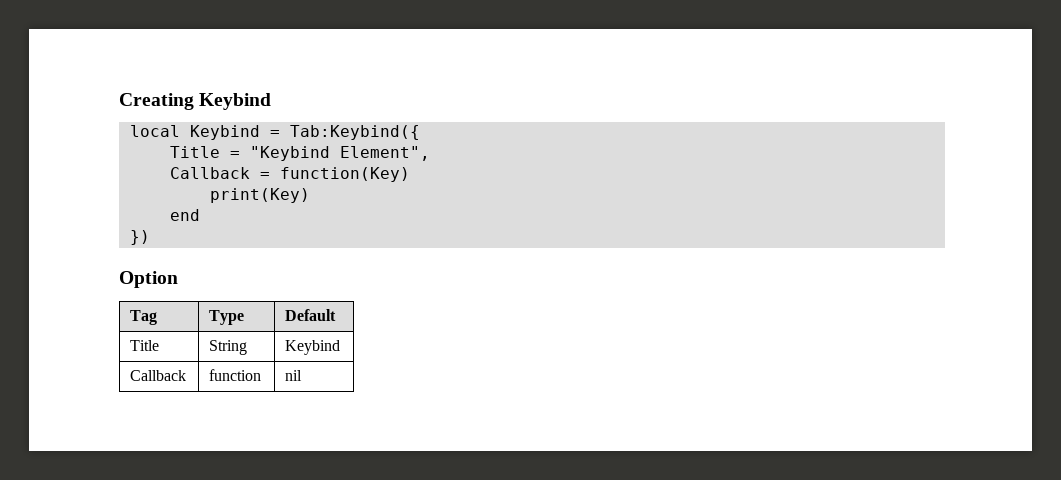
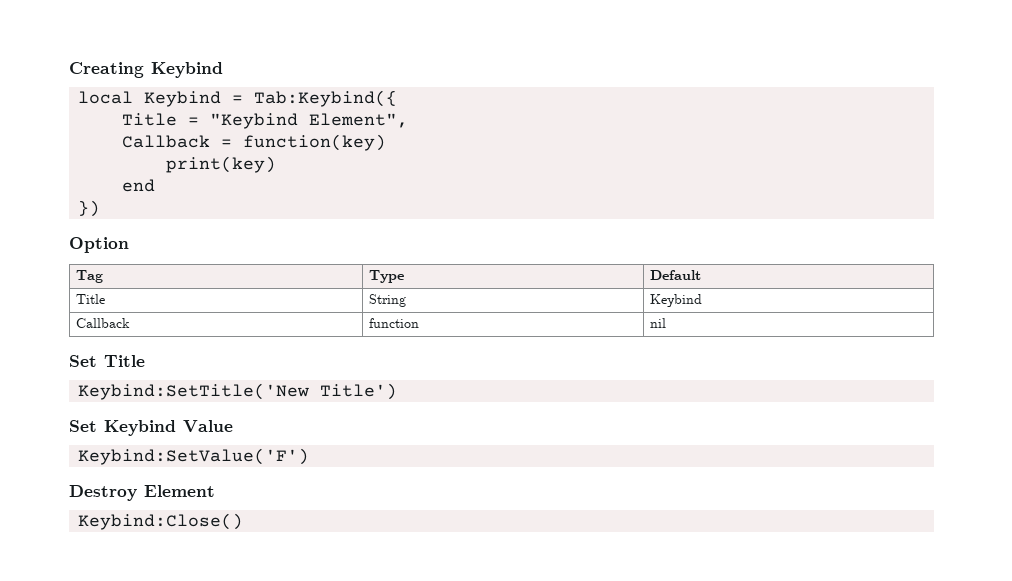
- Callback = function(Key)
- print(Key)
+ Callback = function(key)
+ print(key)
+ Set Title
+ Keybind:SetTitle('New Title')
+ Set Keybind Value
+ Keybind:SetValue('F')
+ Destroy Element
+ Keybind:Close()

